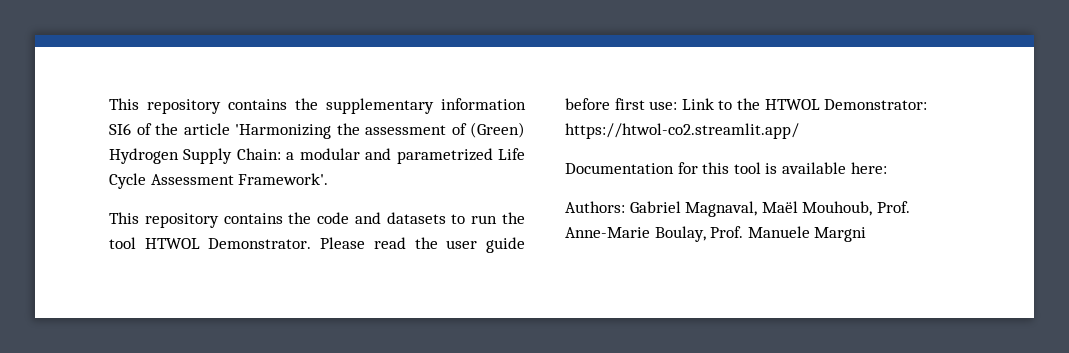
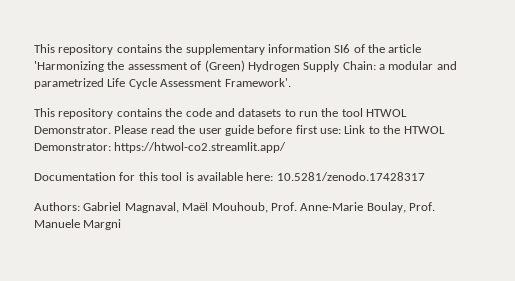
- Documentation for this tool is available here:
+ Documentation for this tool is available here: 10.5281/zenodo.17428317

